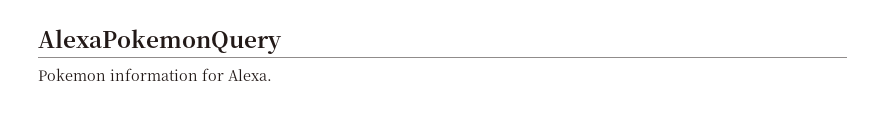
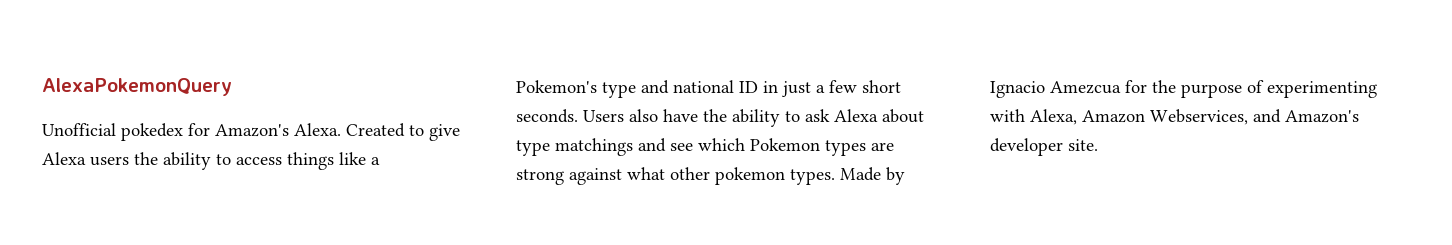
- Pokemon information for Alexa.
+ Unofficial pokedex for Amazon's Alexa. Created to give Alexa users the ability to access things like a Pokemon's type and national ID in just a few short seconds. Users also have the ability to ask Alexa about type matchings and see which Pokemon types are strong against what other pokemon types. Made by Ignacio Amezcua for the purpose of experimenting with Alexa, Amazon Webservices, and Amazon's developer site.

